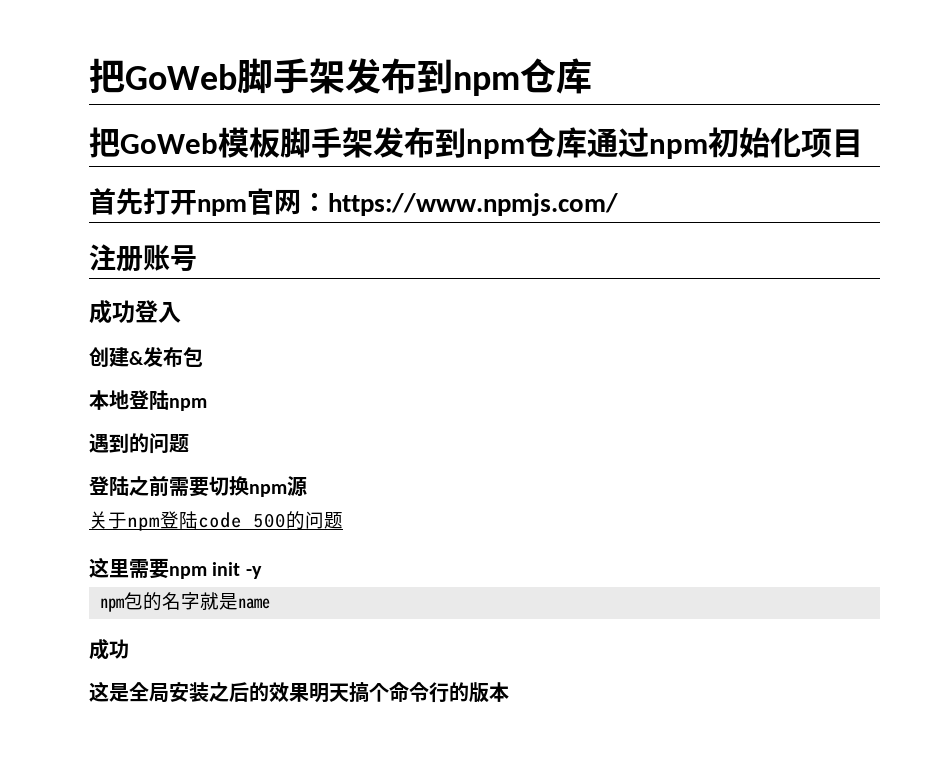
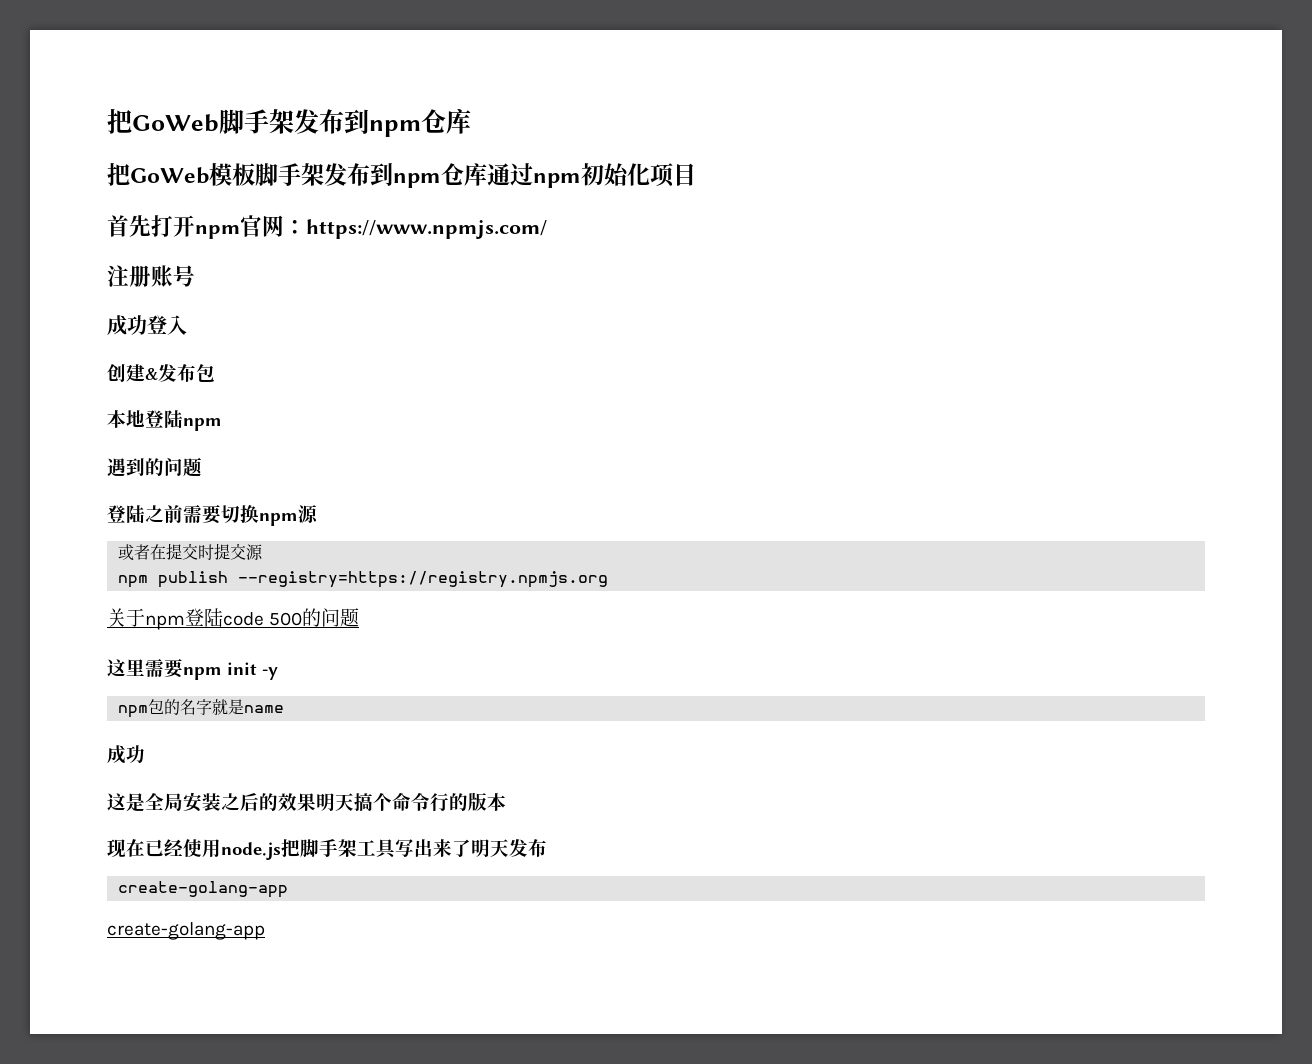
+ 或者在提交时提交源
+ npm publish --registry=https://registry.npmjs.org
+ 现在已经使用node.js把脚手架工具写出来了明天发布
+ create-golang-app
+ create-golang-app

